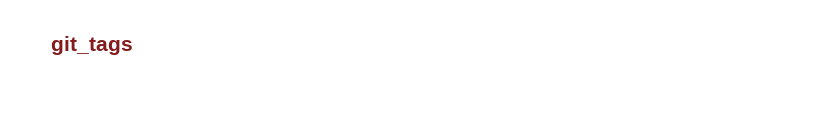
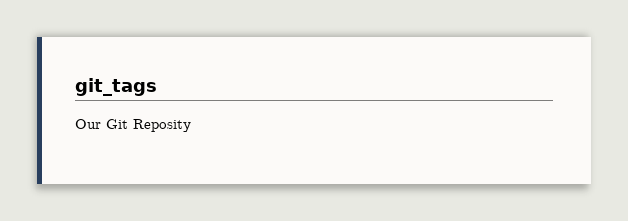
+ Our Git Reposity

